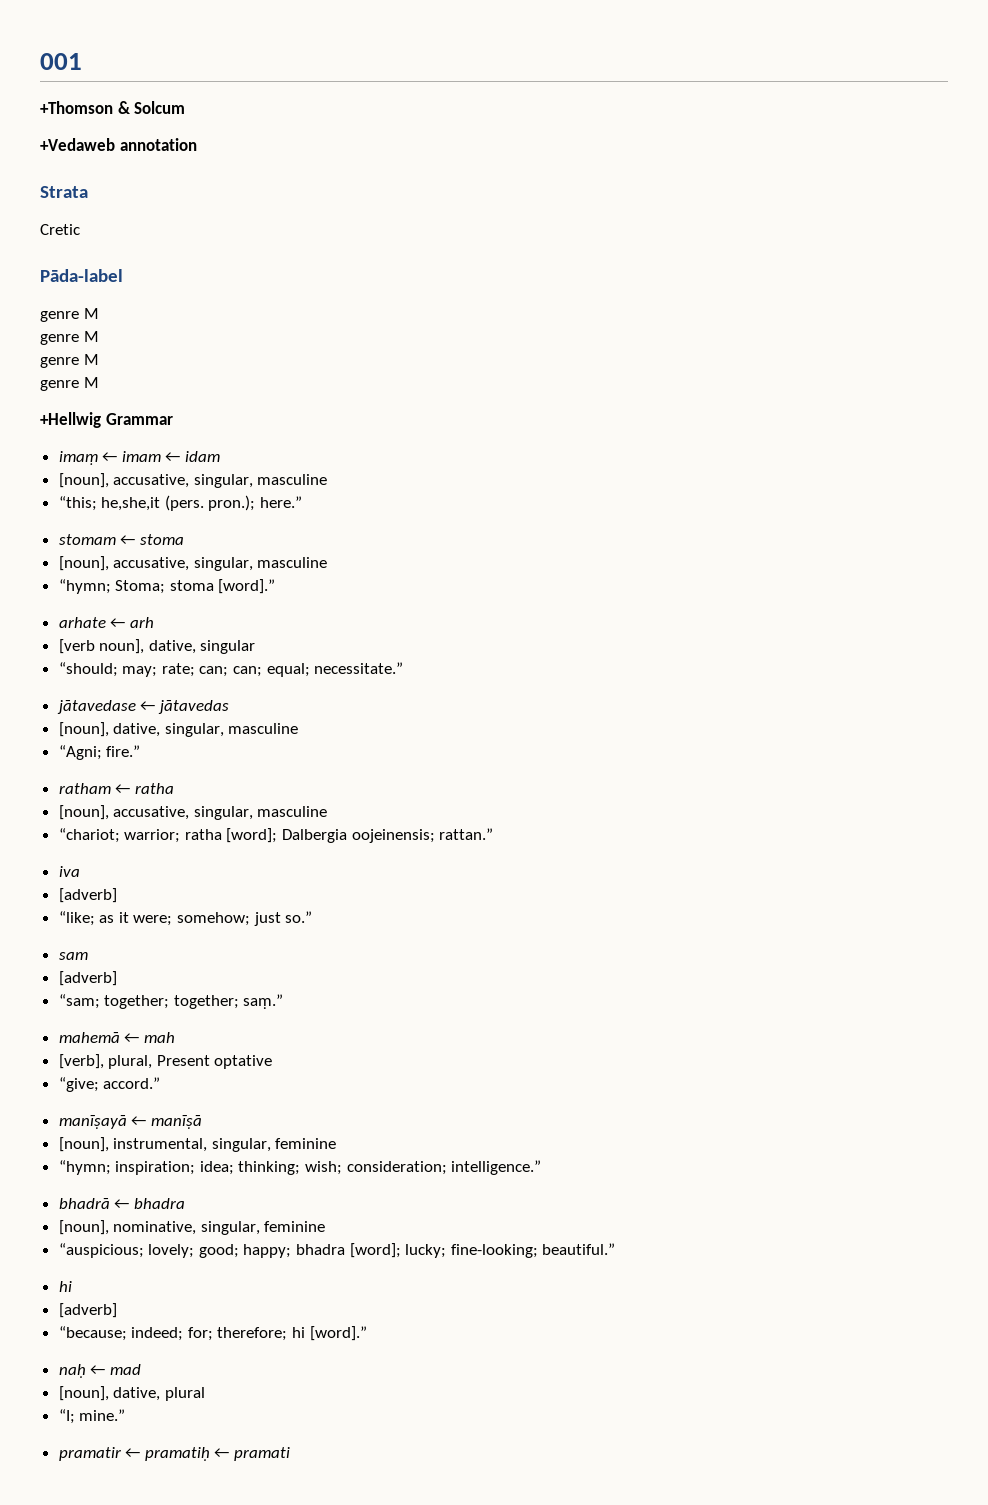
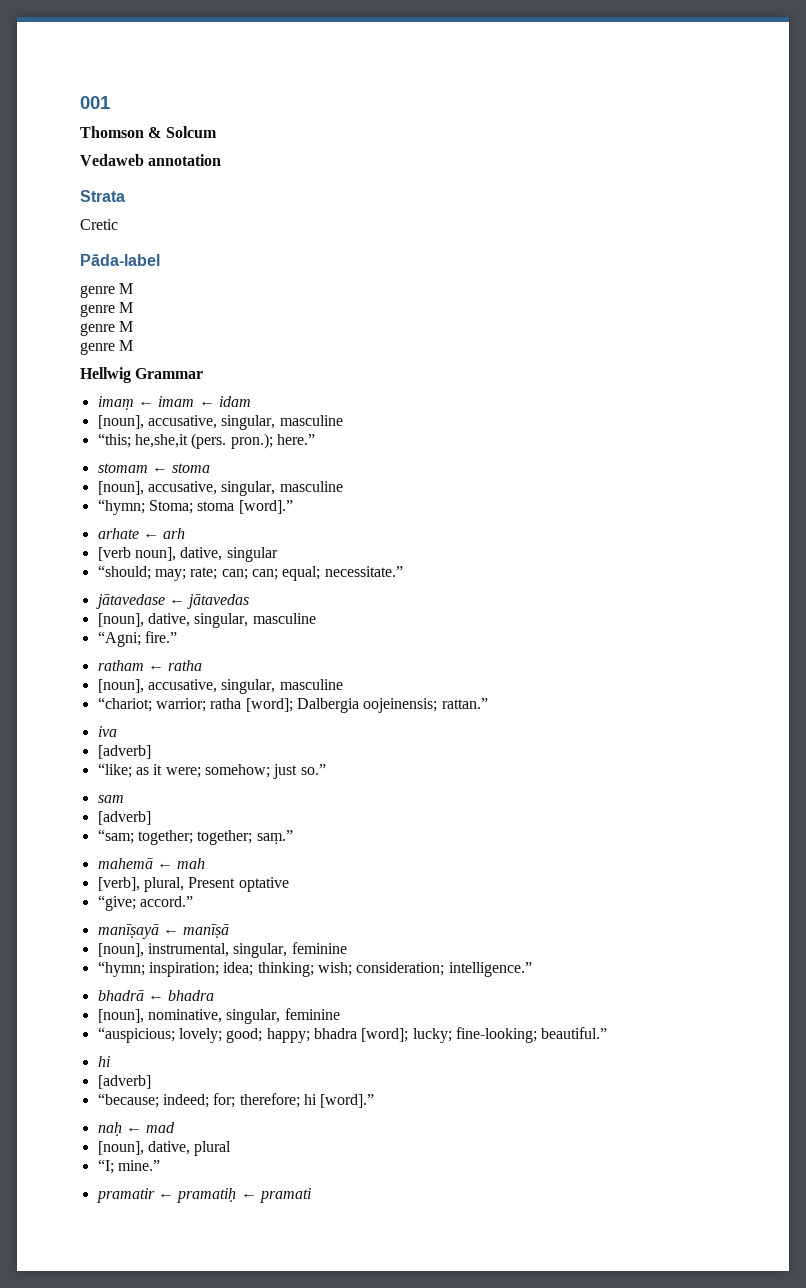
- +Thomson & Solcum
+ Thomson & Solcum
- +Vedaweb annotation
+ Vedaweb annotation
- +Hellwig Grammar
+ Hellwig Grammar

